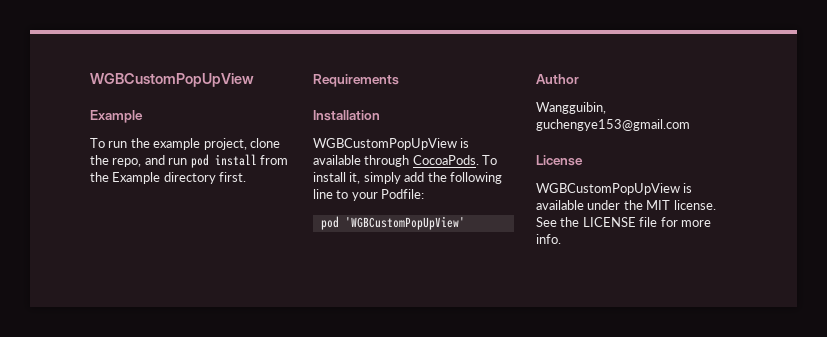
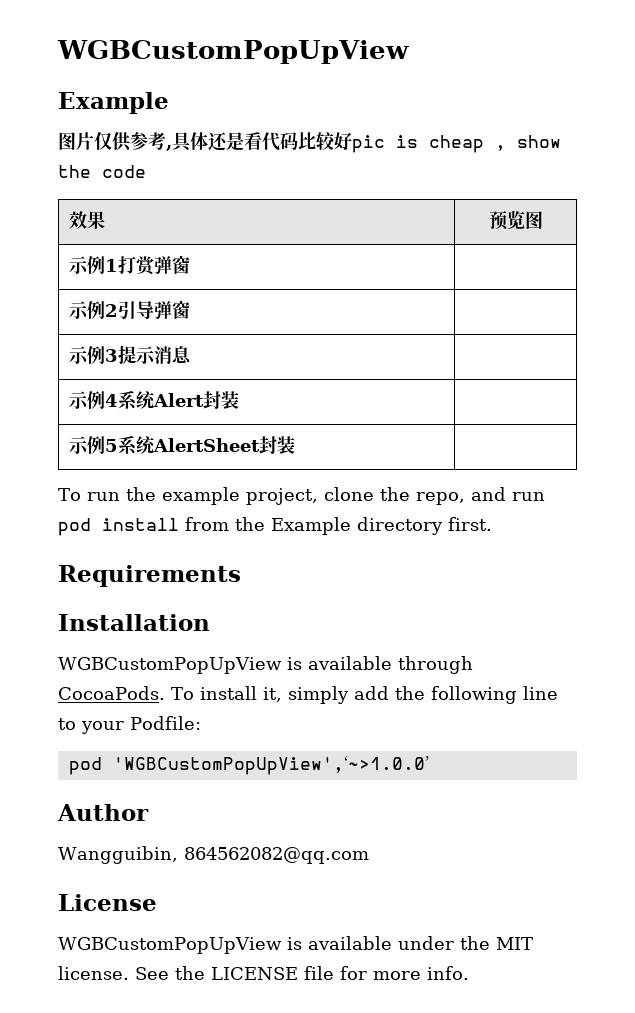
+ 图片仅供参考,具体还是看代码比较好pic is cheap , show the code
+ 效果 | 预览图
+ 示例1打赏弹窗 |
+ 示例2引导弹窗 |
+ 示例3提示消息 |
+ 示例4系统Alert封装 |
+ 示例5系统AlertSheet封装 |
- pod 'WGBCustomPopUpView'
+ pod 'WGBCustomPopUpView',‘~>1.0.0’
- Wangguibin, guchengye153@gmail.com
+ Wangguibin, 864562082@qq.com

